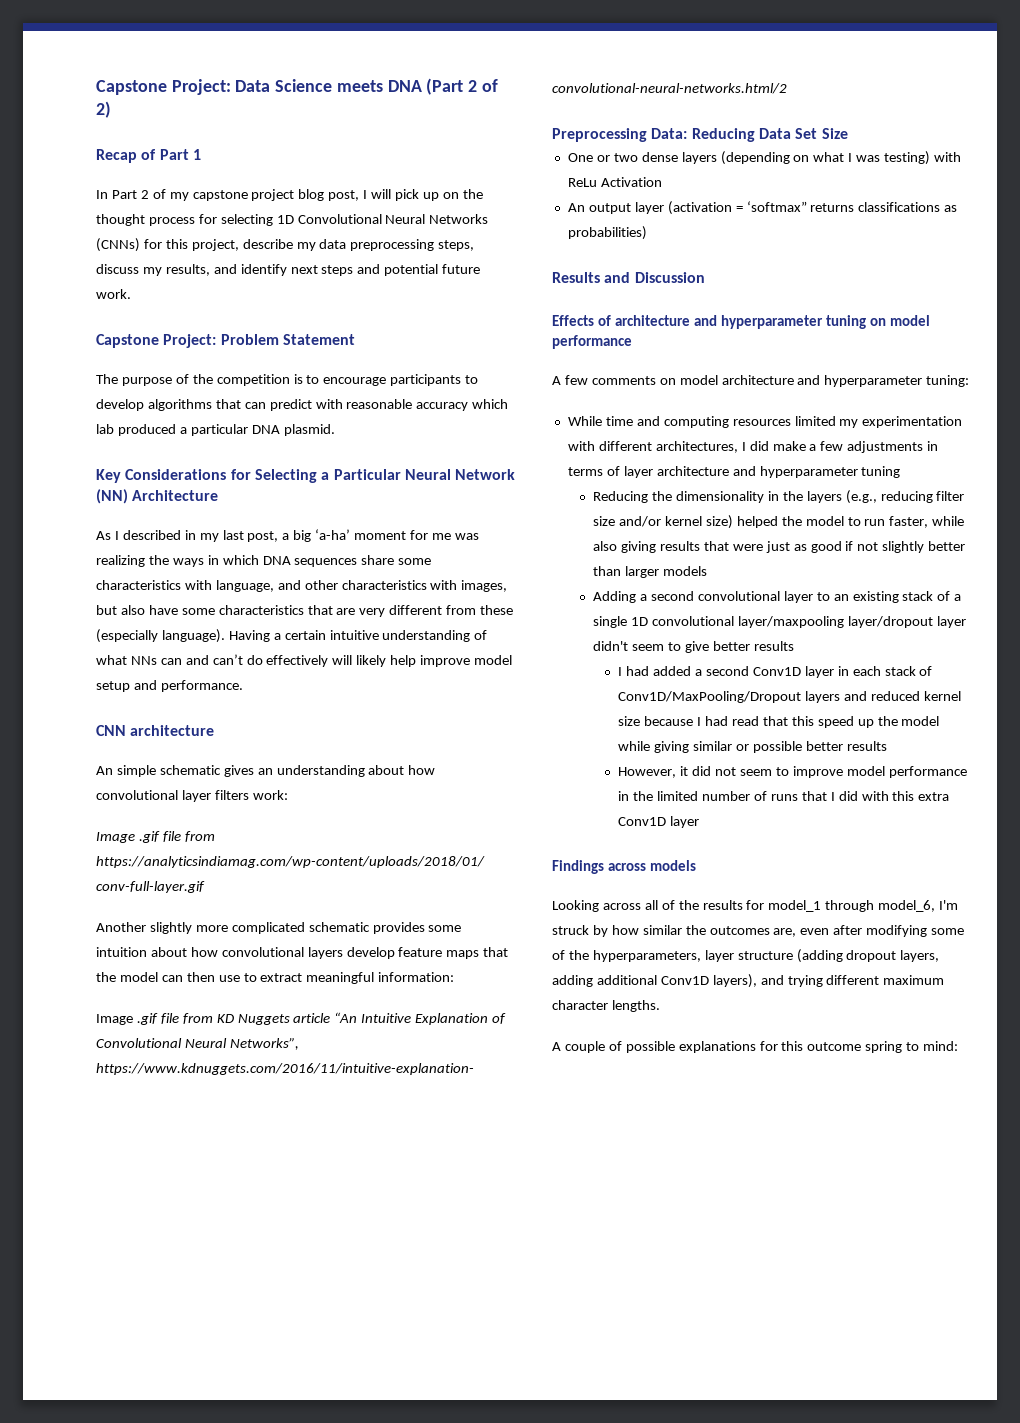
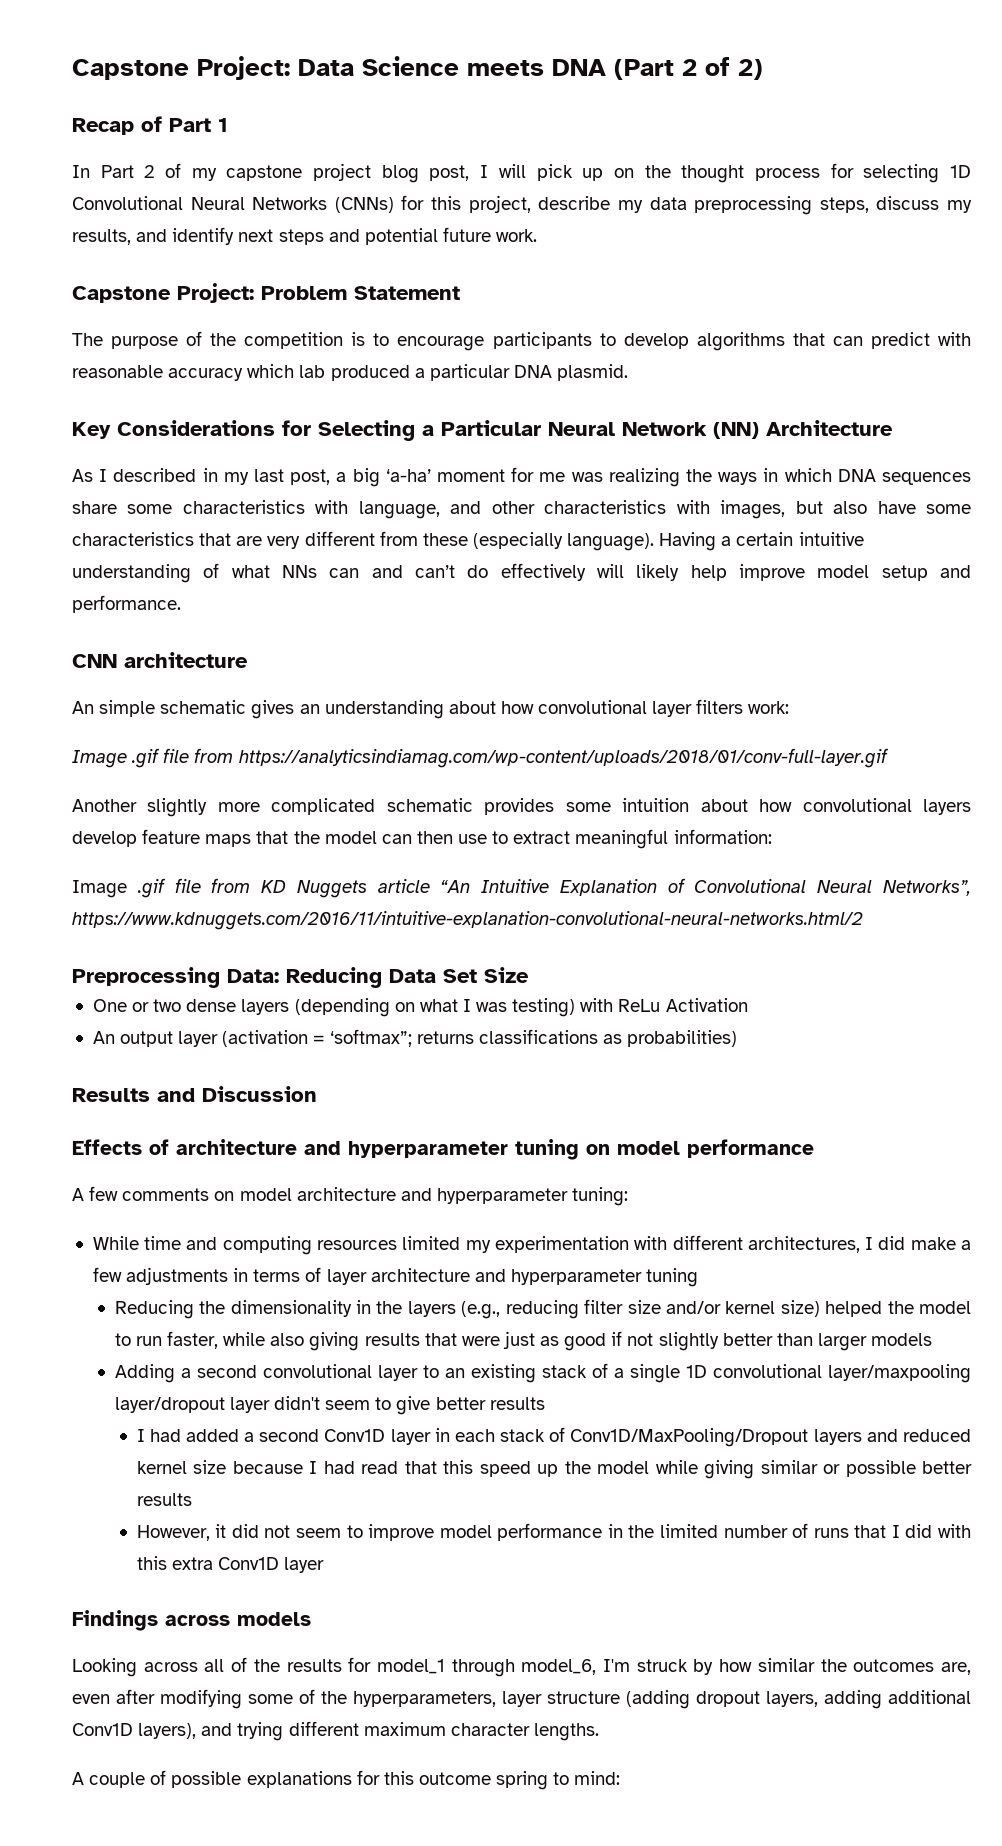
- An output layer (activation = ‘softmax” returns classifications as probabilities)
+ An output layer (activation = ‘softmax”; returns classifications as probabilities)

